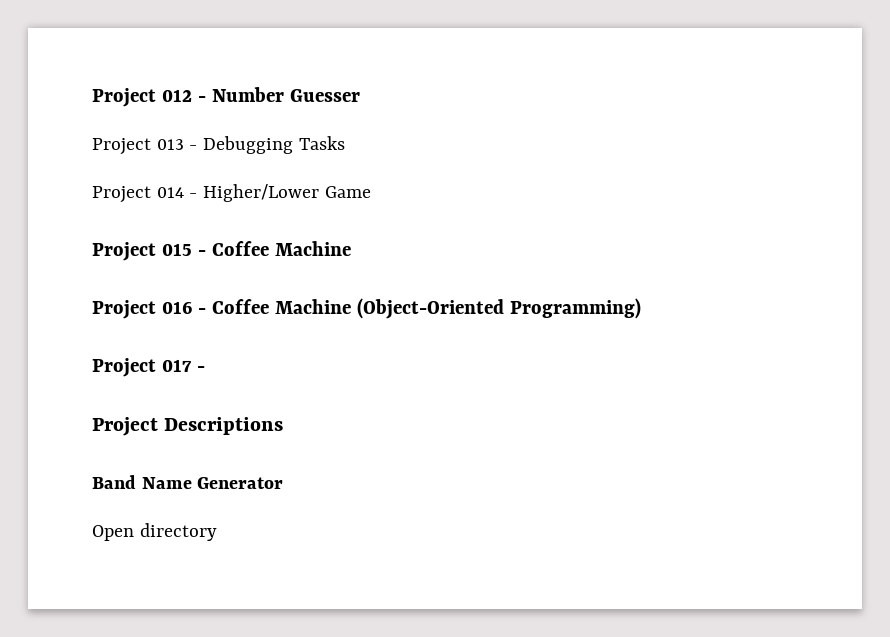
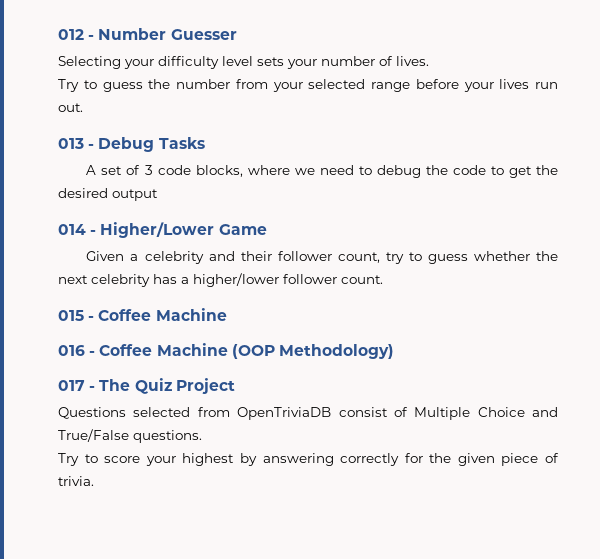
- Project 012 - Number Guesser
+ 012 - Number Guesser
- Project 013 - Debugging Tasks
+ Selecting your difficulty level sets your number of lives.
+ Try to guess the number from your selected range before your lives run out.
+ 013 - Debug Tasks
- Project 014 - Higher/Lower Game
- Project 015 - Coffee Machine
+ A set of 3 code blocks, where we need to debug the code to get the desired output
+ 014 - Higher/Lower Game
+ Given a celebrity and their follower count, try to guess whether the next celebrity has a higher/lower follower count.
+ 015 - Coffee Machine
- Project 016 - Coffee Machine (Object-Oriented Programming)
- Project 017 -
- Project Descriptions
- Band Name Generator
- Open directory
+ 016 - Coffee Machine (OOP Methodology)
+ 017 - The Quiz Project
+ Questions selected from OpenTriviaDB consist of Multiple Choice and True/False questions.
+ Try to score your highest by answering correctly for the given piece of trivia.

